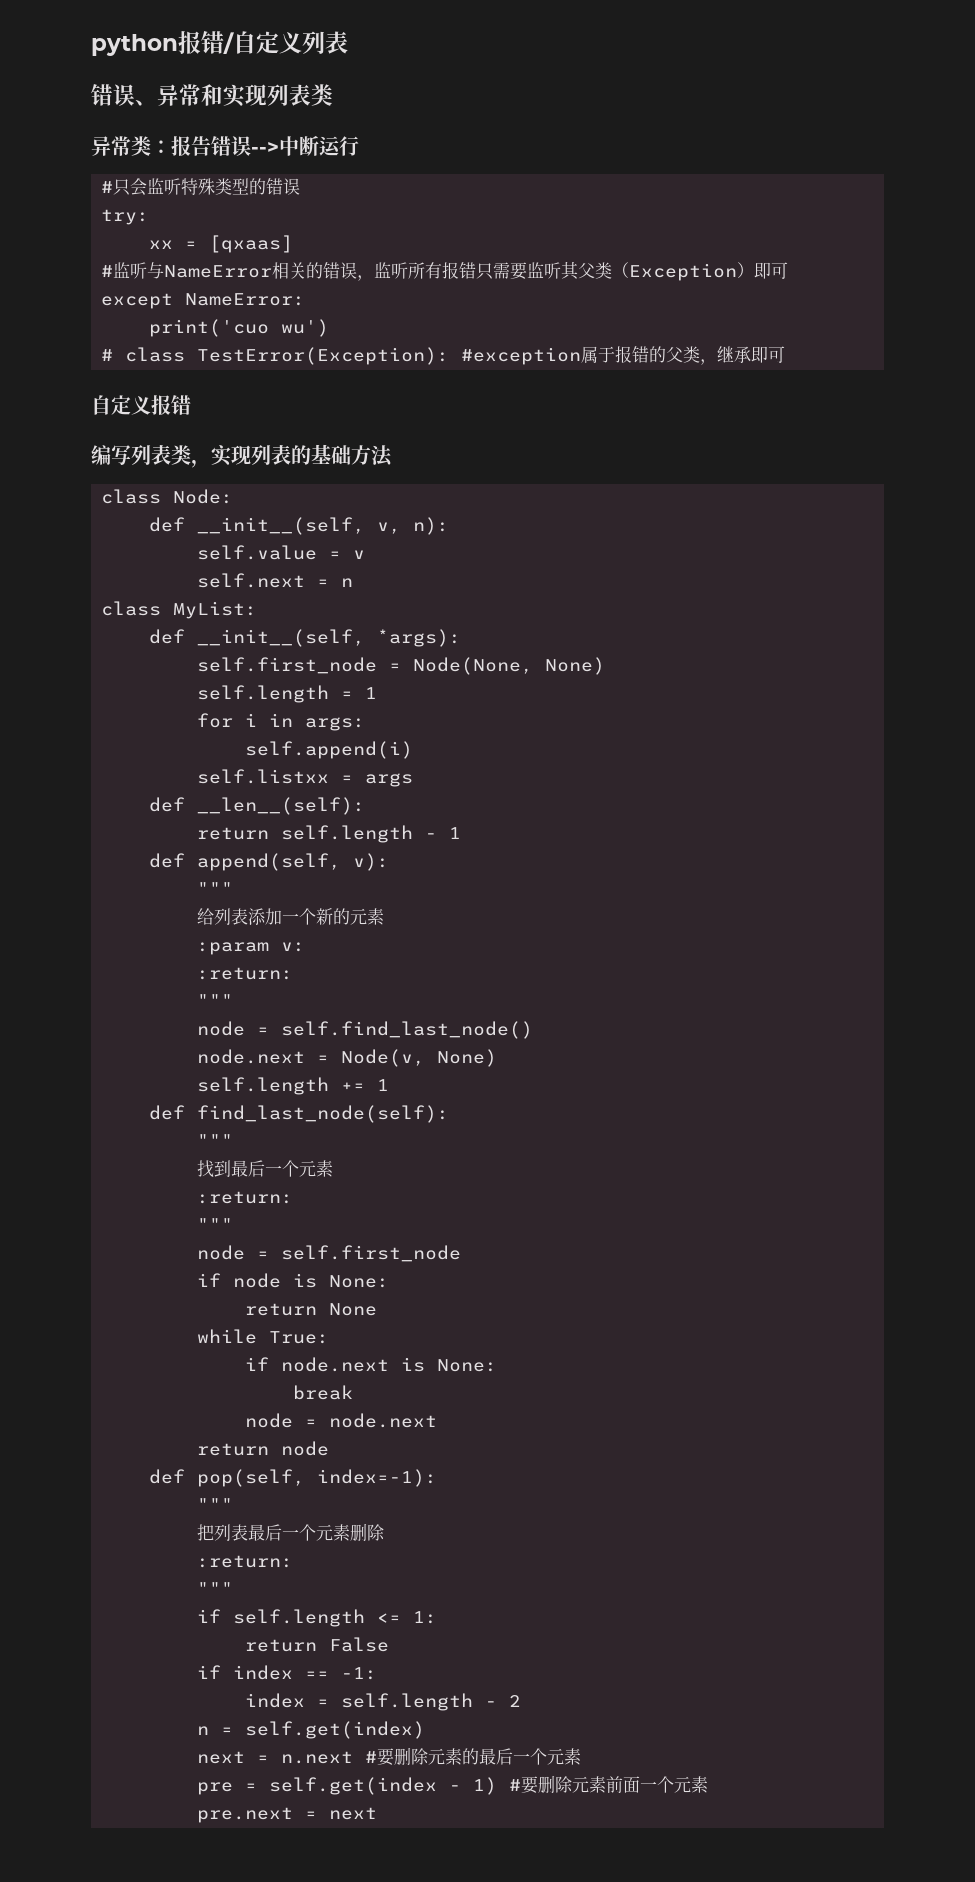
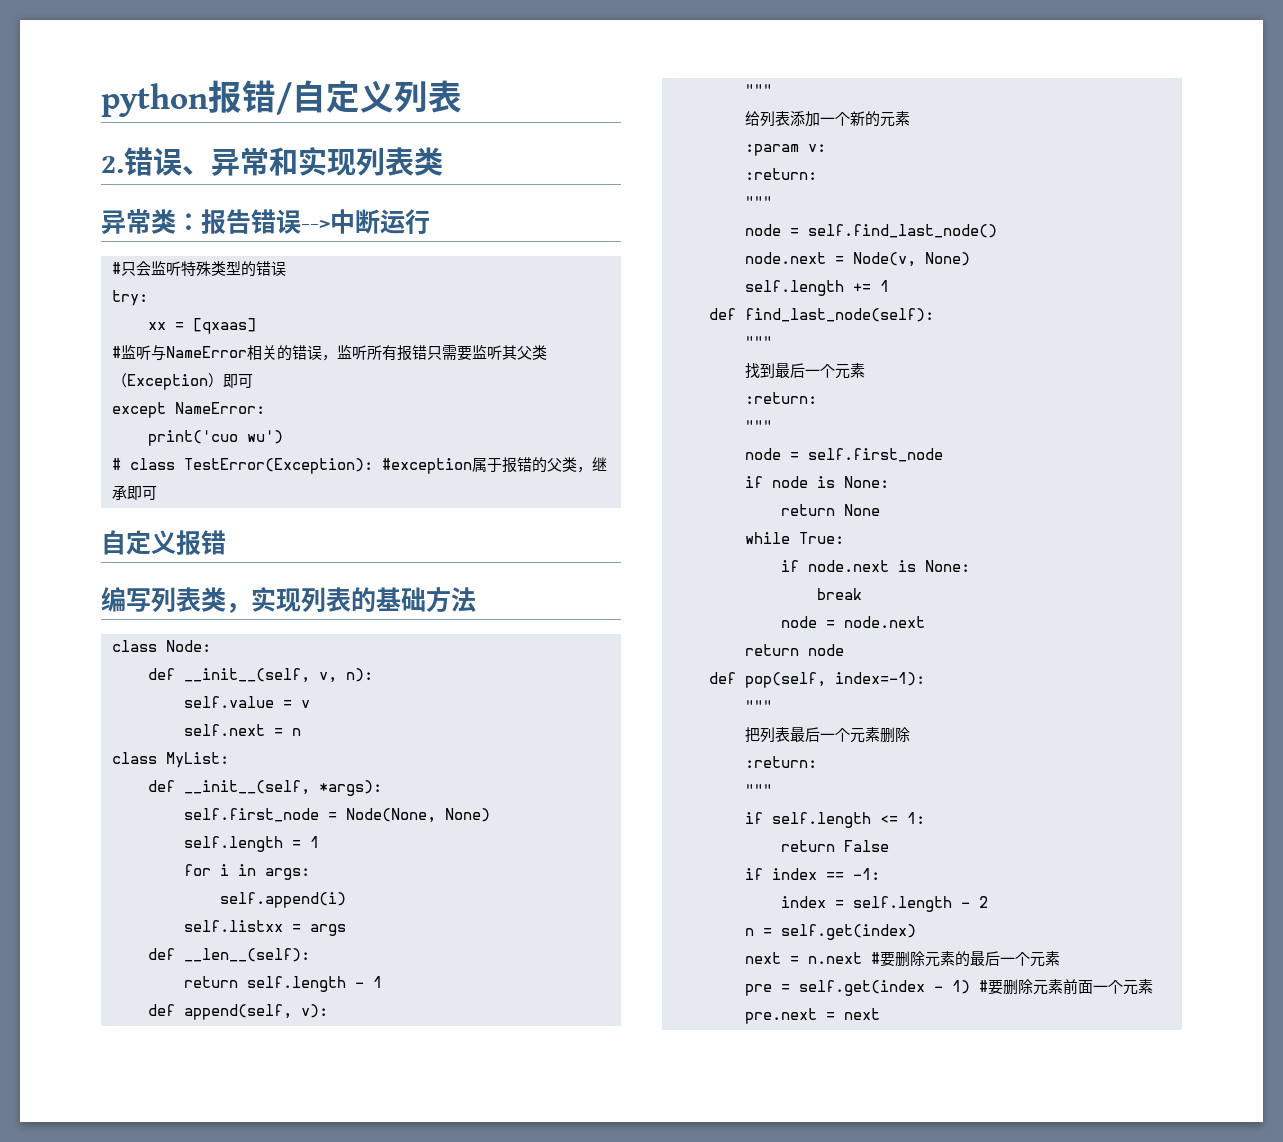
- 错误、异常和实现列表类
+ 2.错误、异常和实现列表类

